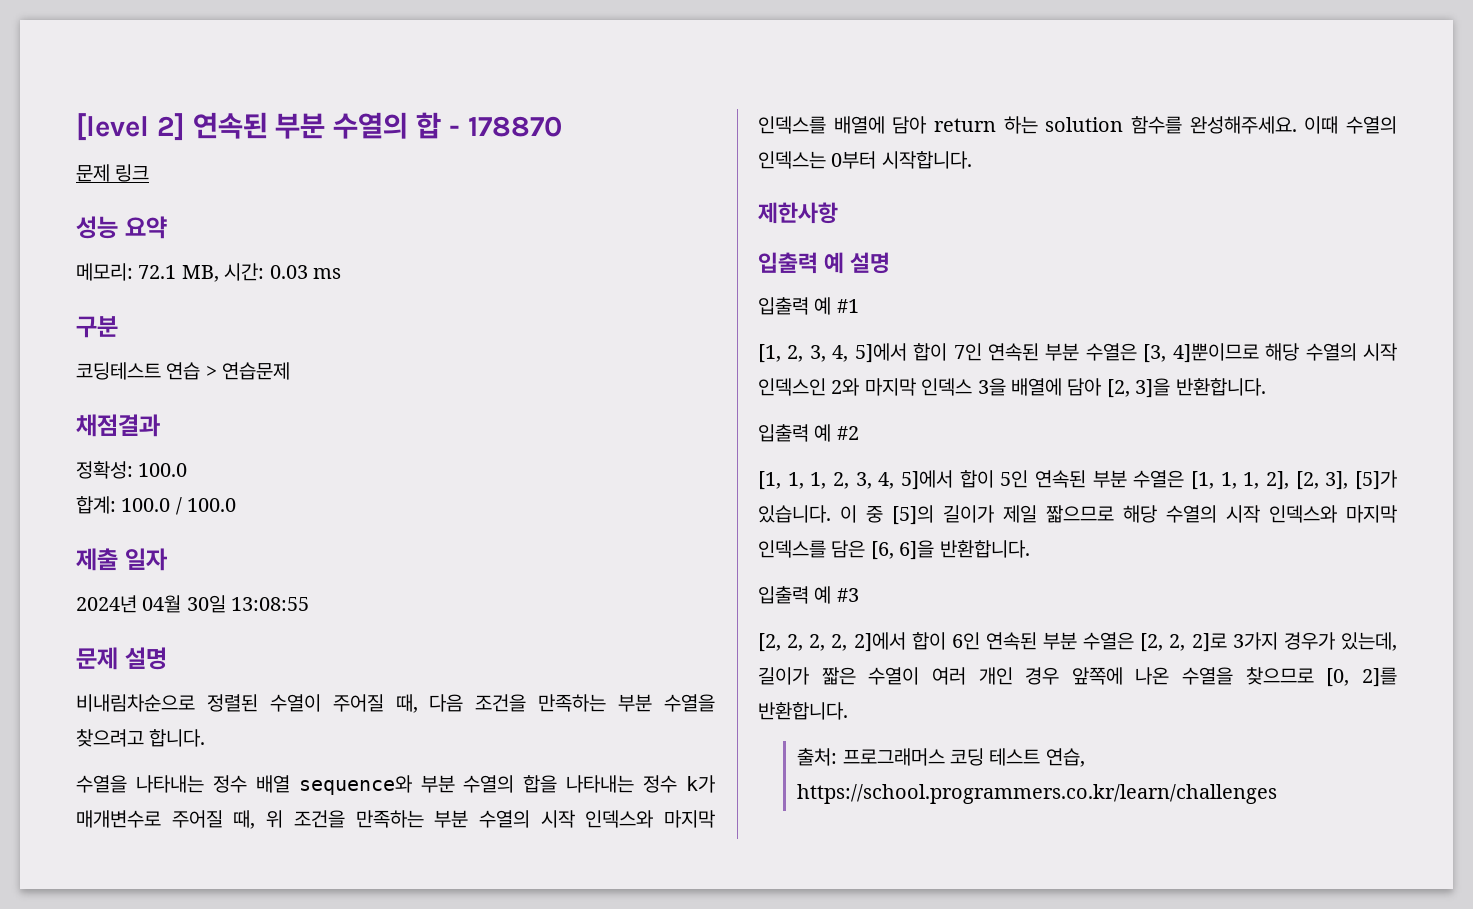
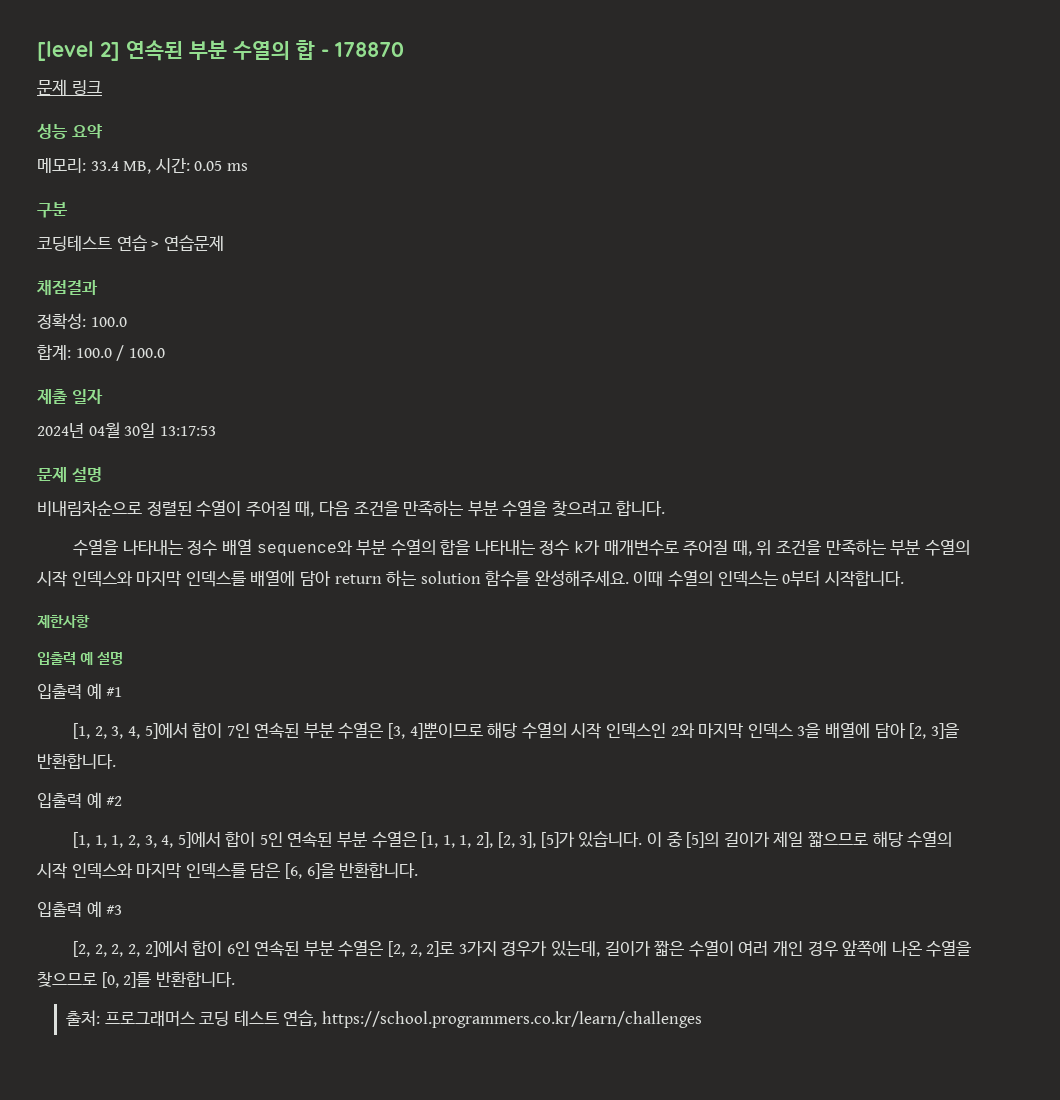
- 메모리: 72.1 MB, 시간: 0.03 ms
+ 메모리: 33.4 MB, 시간: 0.05 ms
- 2024년 04월 30일 13:08:55
+ 2024년 04월 30일 13:17:53

